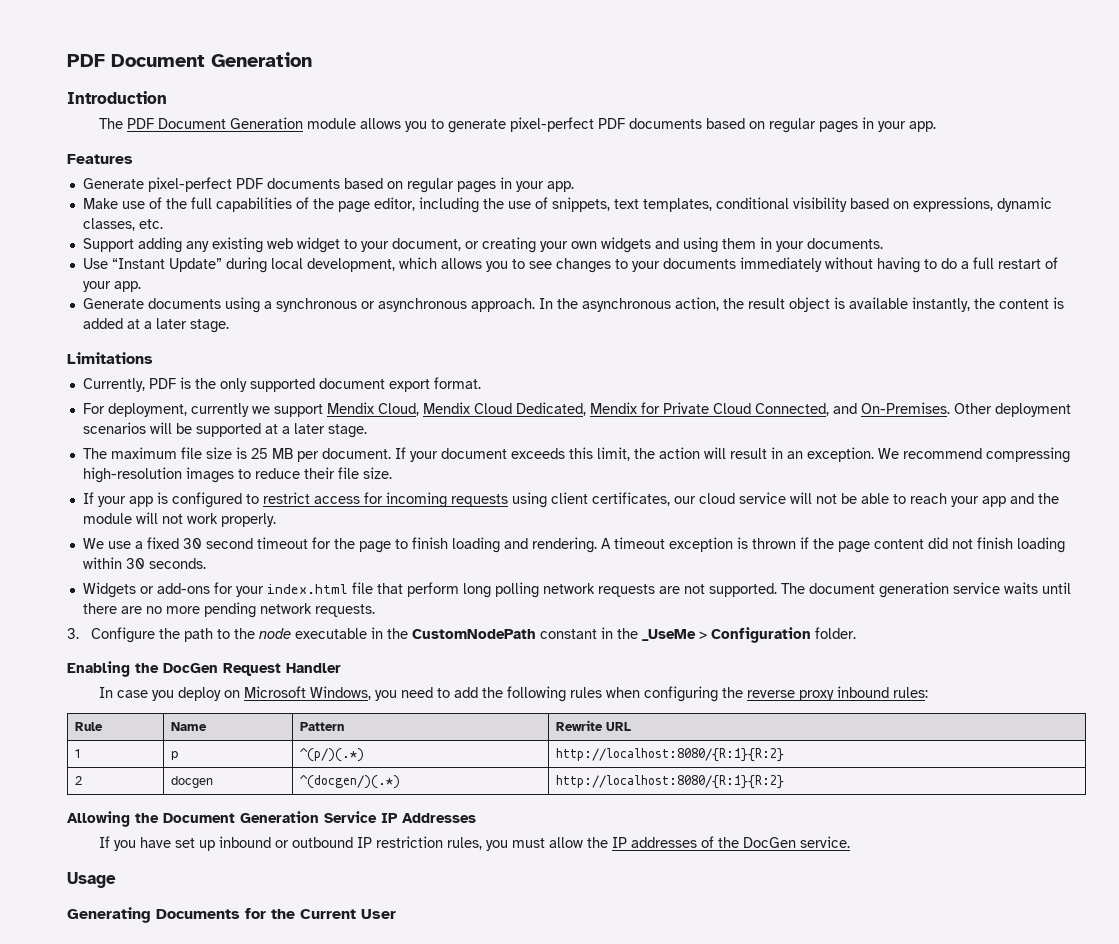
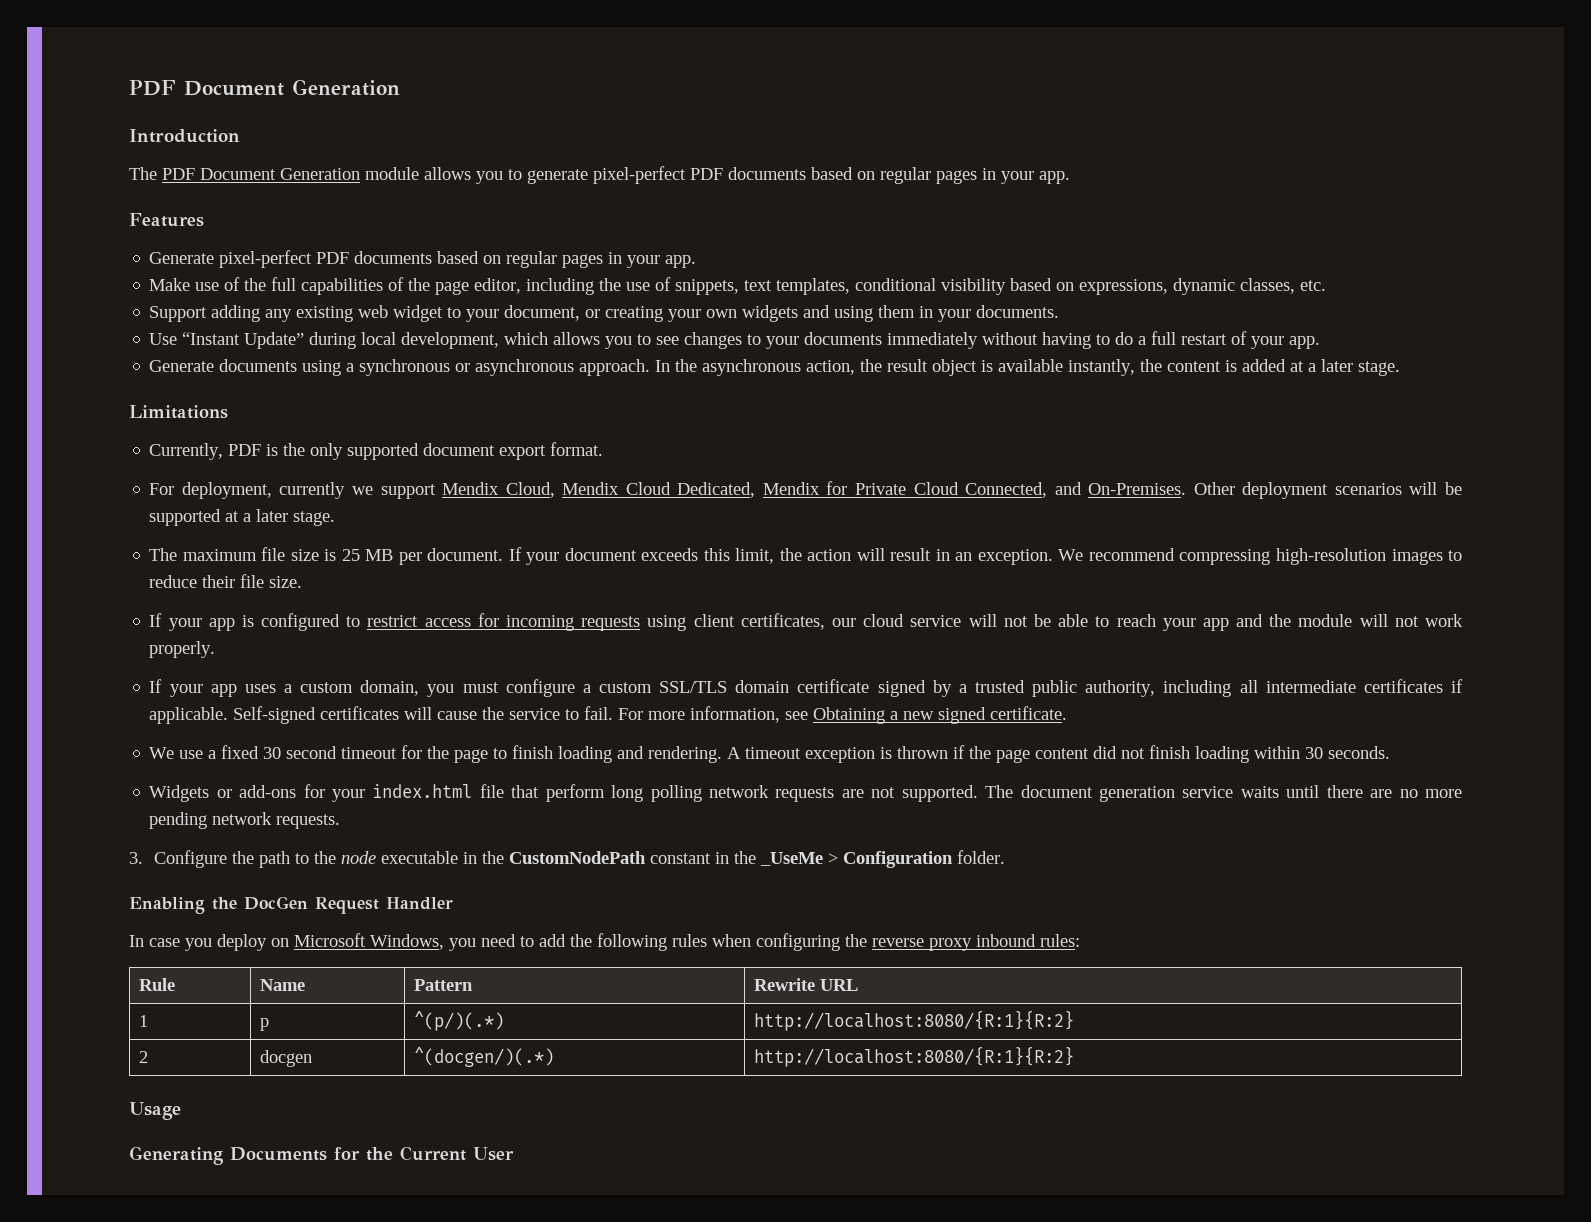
+ If your app uses a custom domain, you must configure a custom SSL/TLS domain certificate signed by a trusted public authority, including all intermediate certificates if applicable. Self-signed certificates will cause the service to fail. For more information, see Obtaining a new signed certificate.
- Allowing the Document Generation Service IP Addresses
- If you have set up inbound or outbound IP restriction rules, you must allow the IP addresses of the DocGen service.

